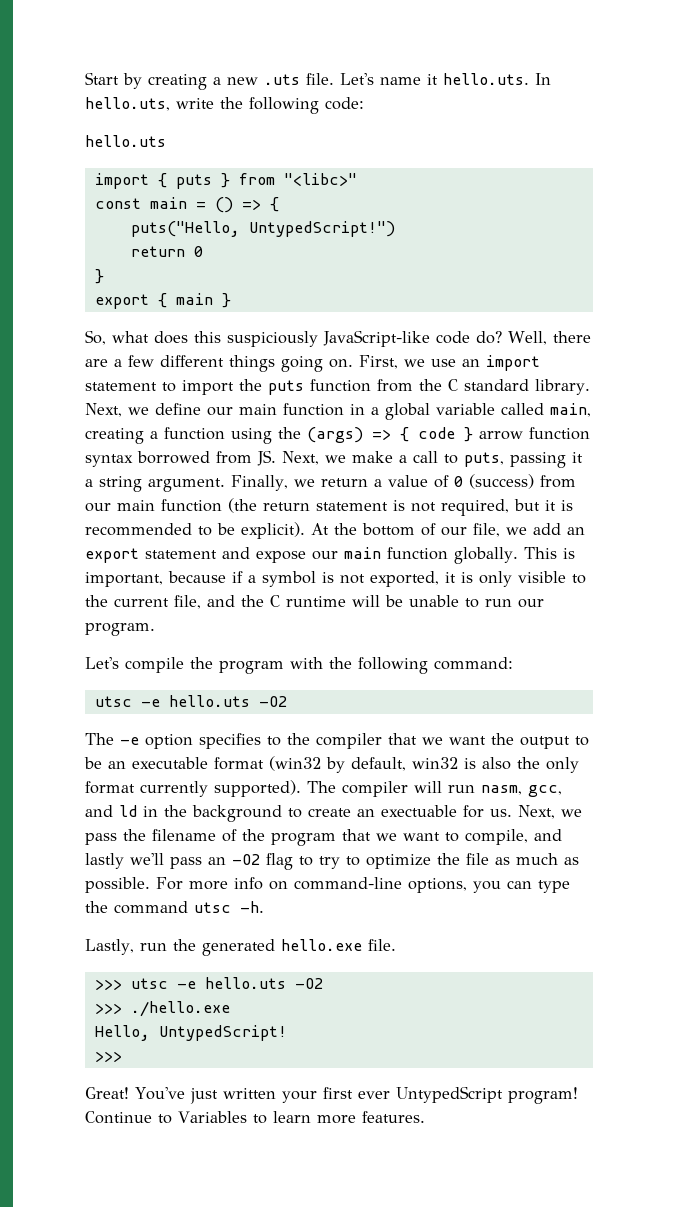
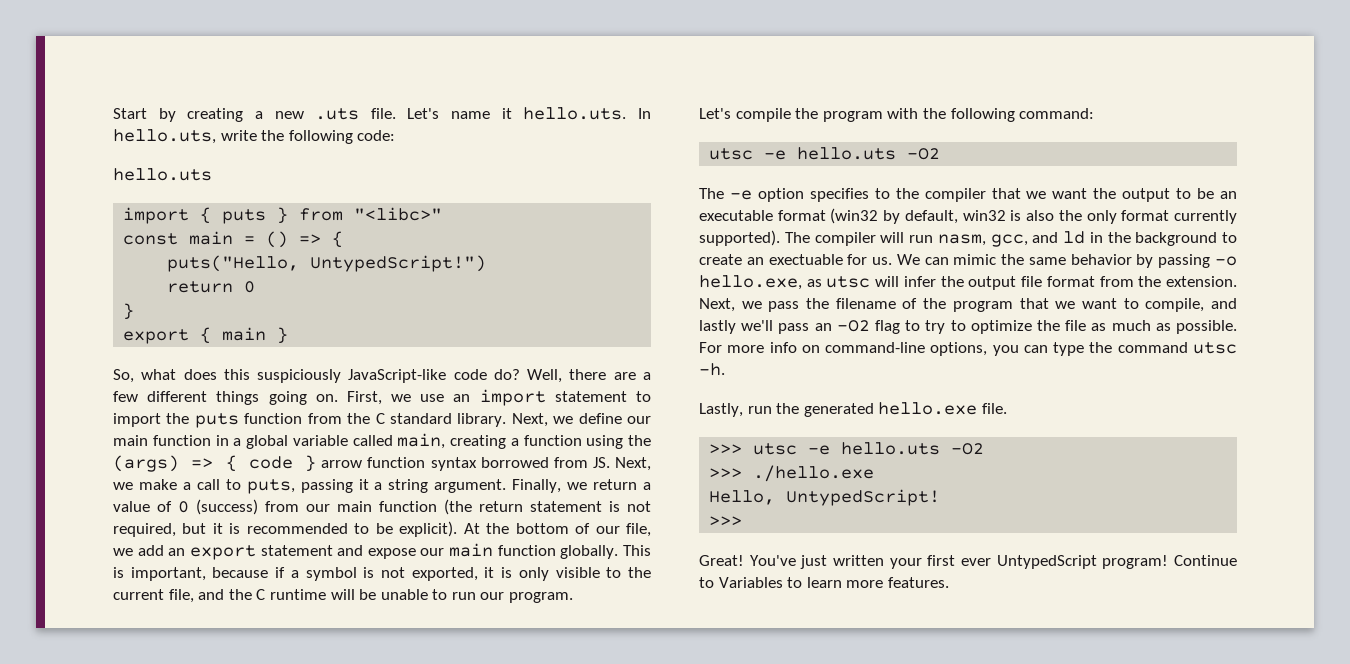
+ We can mimic the same behavior by passing -o hello.exe, as utsc will infer the output file format from the extension.

